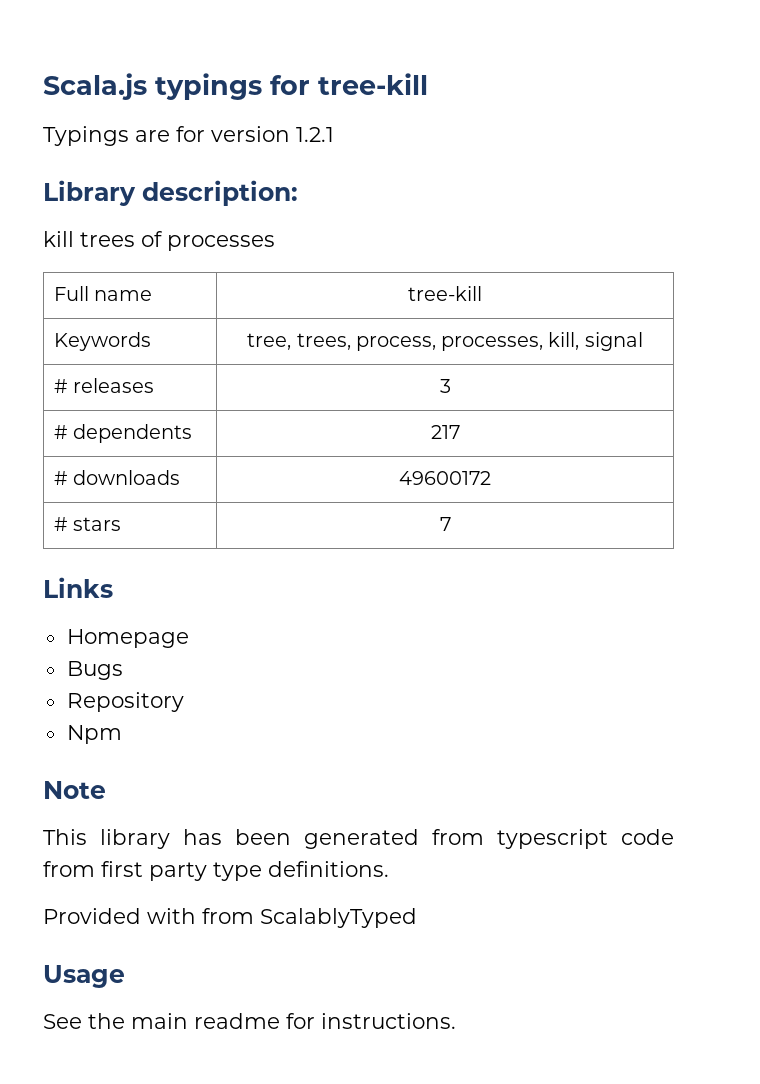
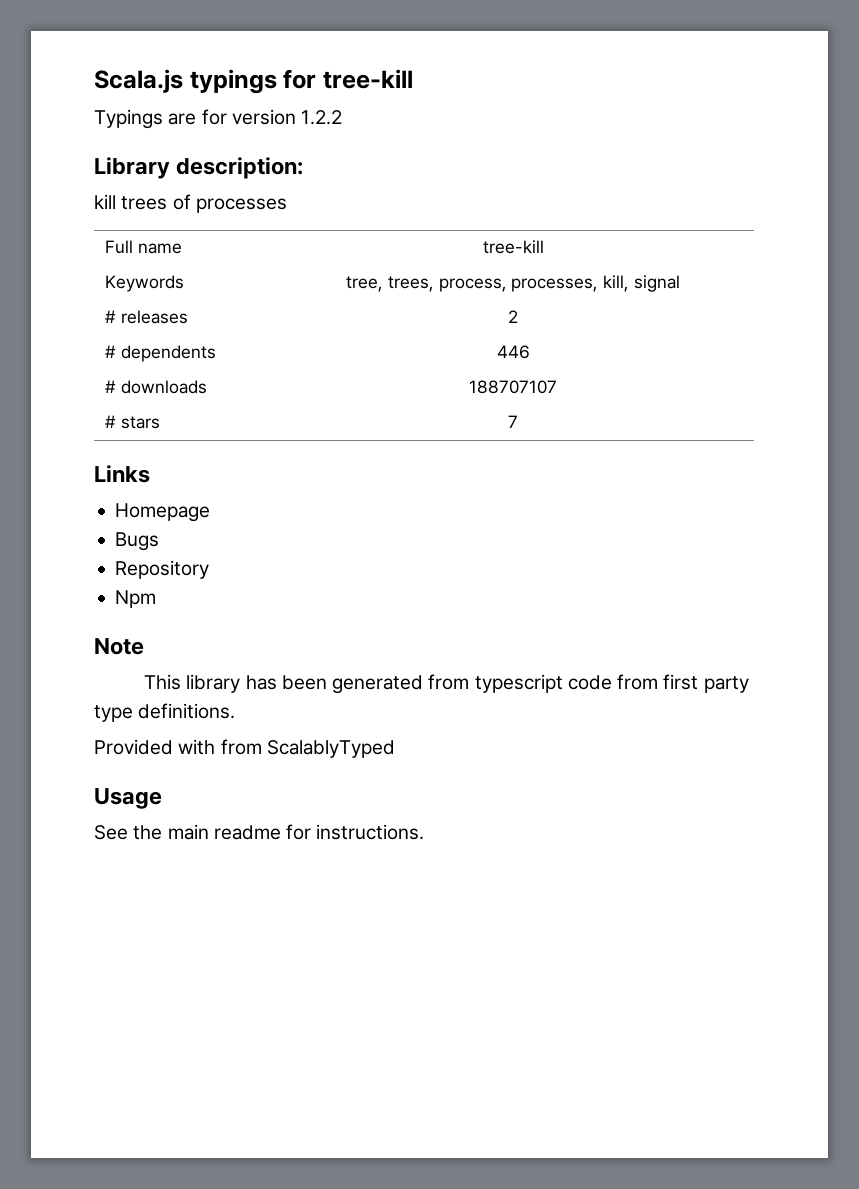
- Typings are for version 1.2.1
+ Typings are for version 1.2.2
- # releases | 3
+ # releases | 2
- # dependents | 217
+ # dependents | 446
- # downloads | 49600172
+ # downloads | 188707107

